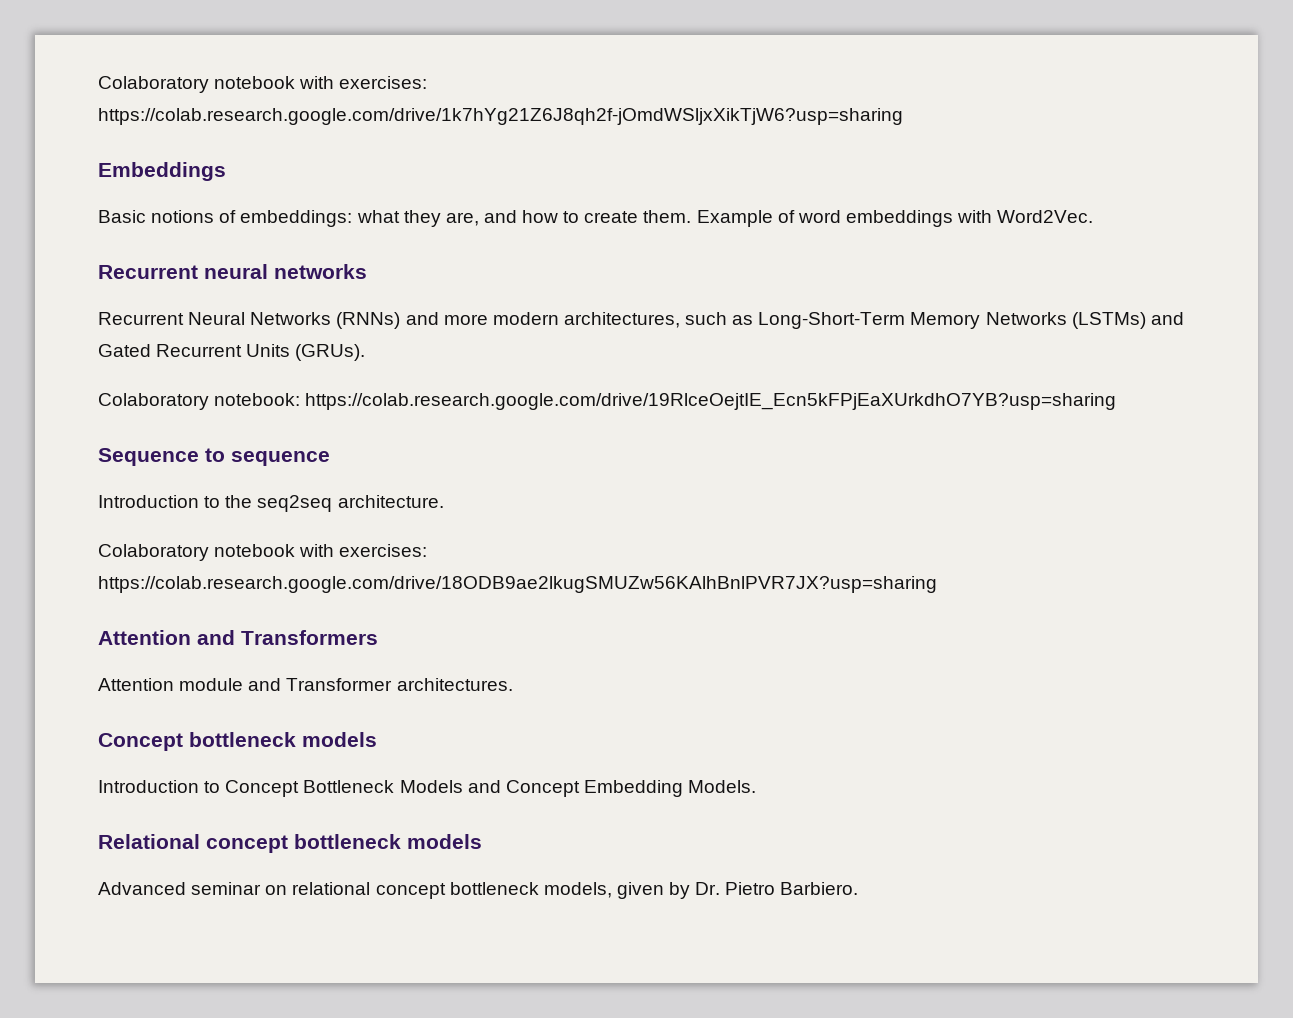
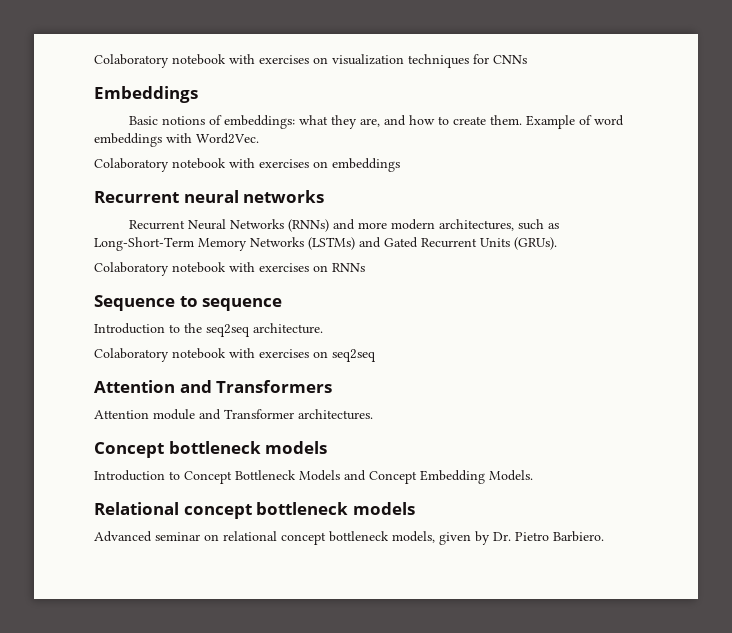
- Colaboratory notebook with exercises: https://colab.research.google.com/drive/1k7hYg21Z6J8qh2f-jOmdWSljxXikTjW6?usp=sharing
+ Colaboratory notebook with exercises on visualization techniques for CNNs
+ Colaboratory notebook with exercises on embeddings
- Colaboratory notebook: https://colab.research.google.com/drive/19RlceOejtIE_Ecn5kFPjEaXUrkdhO7YB?usp=sharing
+ Colaboratory notebook with exercises on RNNs
- Colaboratory notebook with exercises: https://colab.research.google.com/drive/18ODB9ae2lkugSMUZw56KAlhBnlPVR7JX?usp=sharing
+ Colaboratory notebook with exercises on seq2seq

